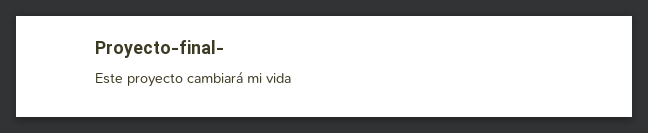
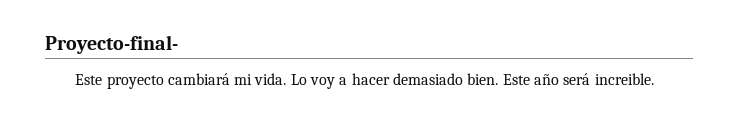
- Este proyecto cambiará mi vida
+ Este proyecto cambiará mi vida. Lo voy a hacer demasiado bien. Este año será increible.

